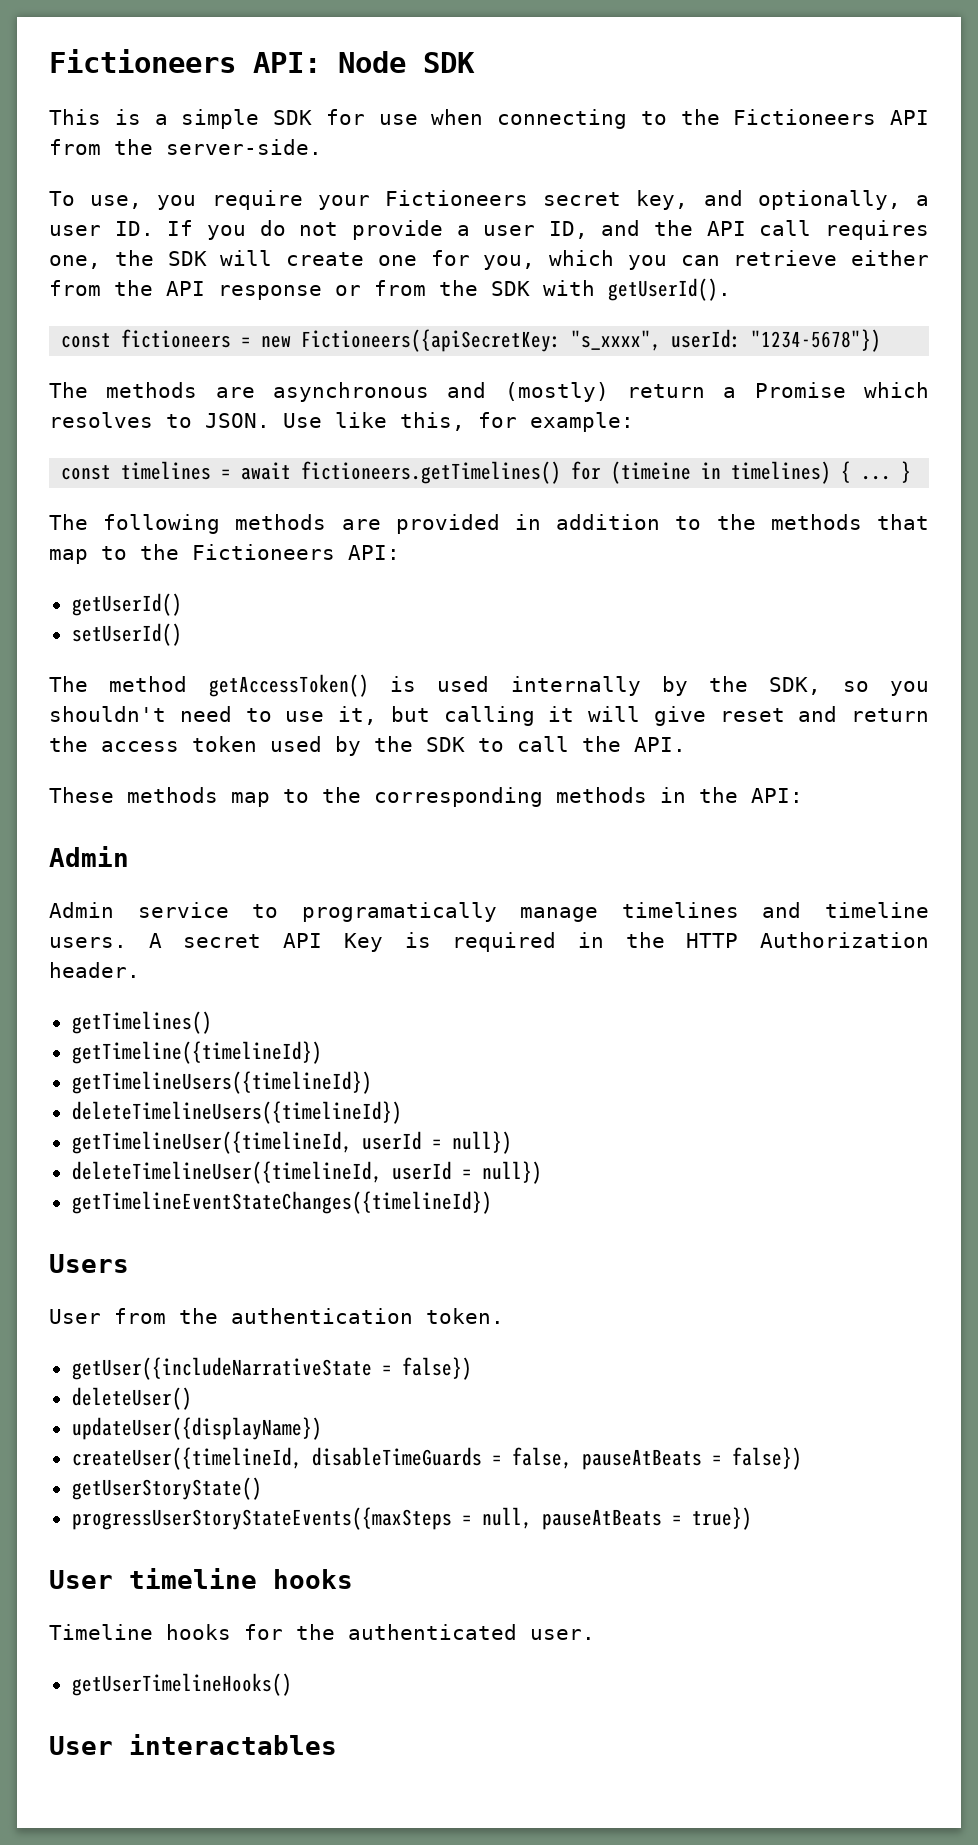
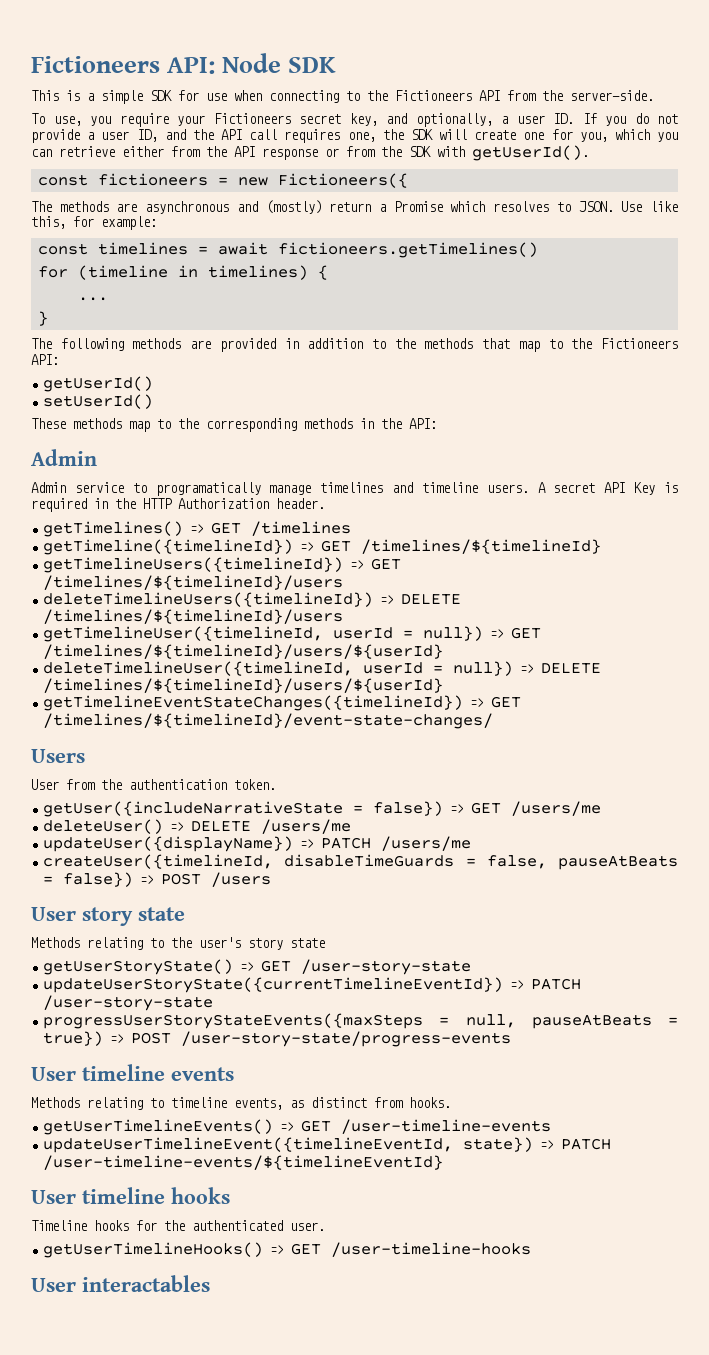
- const fictioneers = new Fictioneers({apiSecretKey: "s_xxxx", userId: "1234-5678"})
+ const fictioneers = new Fictioneers({
- const timelines = await fictioneers.getTimelines() for (timeine in timelines) { ... }
+ const timelines = await fictioneers.getTimelines()
+ for (timeline in timelines) {
+ ...
+ }
- The method getAccessToken() is used internally by the SDK, so you shouldn't need to use it, but calling it will give reset and return the access token used by the SDK to call the API.
- getTimelines()
- getTimeline({timelineId})
- getTimelineUsers({timelineId})
- deleteTimelineUsers({timelineId})
+ getTimelines() => GET /timelines
+ getTimeline({timelineId}) => GET /timelines/${timelineId}
+ getTimelineUsers({timelineId}) => GET /timelines/${timelineId}/users
+ deleteTimelineUsers({timelineId}) => DELETE /timelines/${timelineId}/users
- getTimelineUser({timelineId, userId = null})
+ getTimelineUser({timelineId, userId = null}) => GET /timelines/${timelineId}/users/${userId}
- deleteTimelineUser({timelineId, userId = null})
- getTimelineEventStateChanges({timelineId})
+ deleteTimelineUser({timelineId, userId = null}) => DELETE /timelines/${timelineId}/users/${userId}
+ getTimelineEventStateChanges({timelineId}) => GET /timelines/${timelineId}/event-state-changes/
- getUser({includeNarrativeState = false})
- deleteUser()
- updateUser({displayName})
+ getUser({includeNarrativeState = false}) => GET /users/me
+ deleteUser() => DELETE /users/me
+ updateUser({displayName}) => PATCH /users/me
- createUser({timelineId, disableTimeGuards = false, pauseAtBeats = false})
- getUserStoryState()
+ createUser({timelineId, disableTimeGuards = false, pauseAtBeats = false}) => POST /users
+ User story state
+ Methods relating to the user's story state
+ getUserStoryState() => GET /user-story-state
+ updateUserStoryState({currentTimelineEventId}) => PATCH /user-story-state
- progressUserStoryStateEvents({maxSteps = null, pauseAtBeats = true})
+ progressUserStoryStateEvents({maxSteps = null, pauseAtBeats = true}) => POST /user-story-state/progress-events
+ User timeline events
+ Methods relating to timeline events, as distinct from hooks.
+ getUserTimelineEvents() => GET /user-timeline-events
+ updateUserTimelineEvent({timelineEventId, state}) => PATCH /user-timeline-events/${timelineEventId}
- getUserTimelineHooks()
+ getUserTimelineHooks() => GET /user-timeline-hooks

